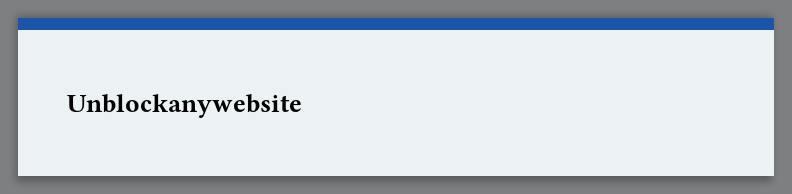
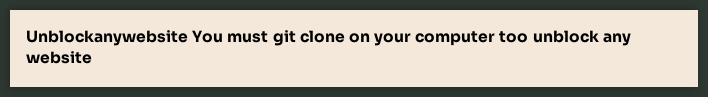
- Unblockanywebsite
+ Unblockanywebsite You must git clone on your computer too unblock any website

